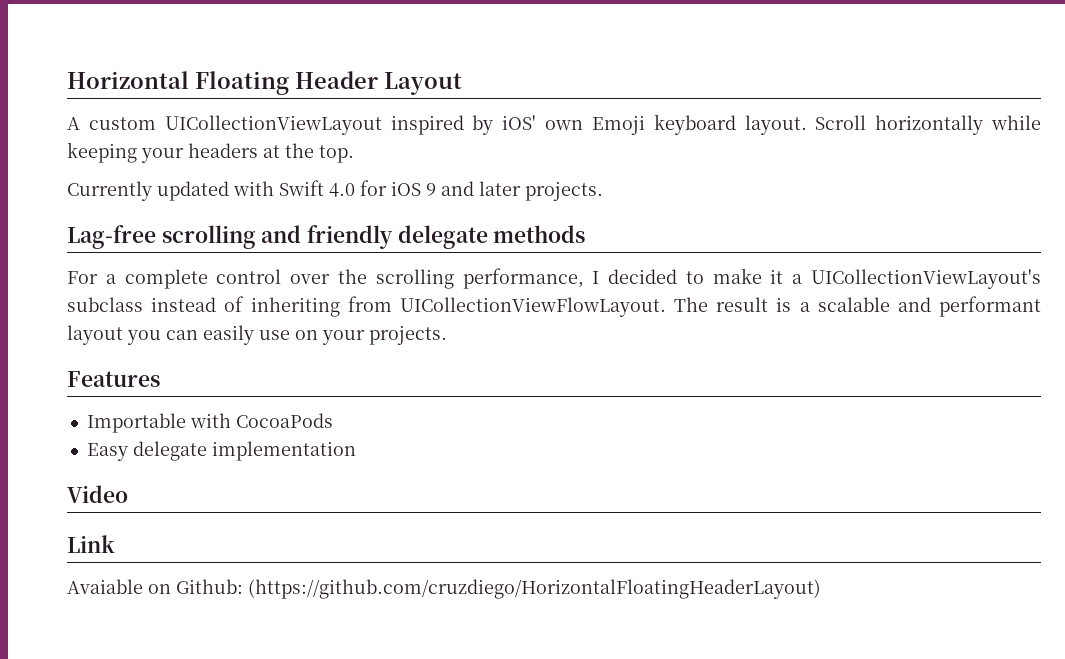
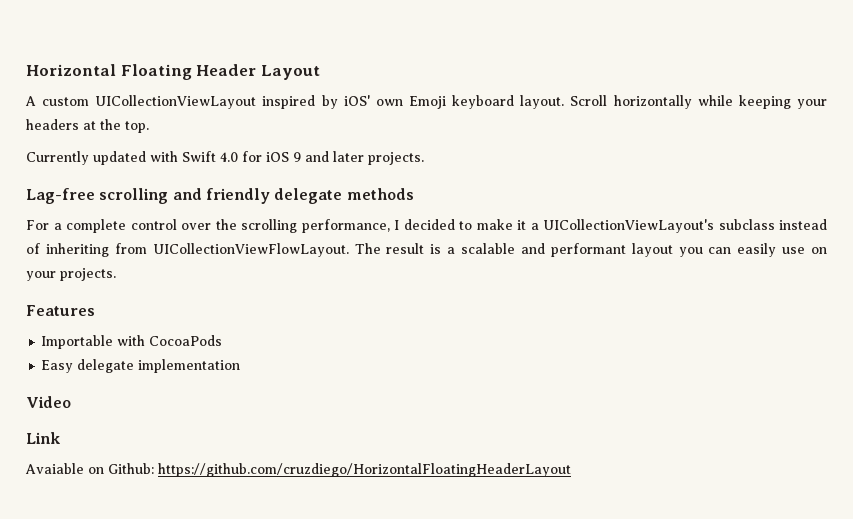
- Avaiable on Github: (https://github.com/cruzdiego/HorizontalFloatingHeaderLayout)
+ Avaiable on Github: https://github.com/cruzdiego/HorizontalFloatingHeaderLayout

